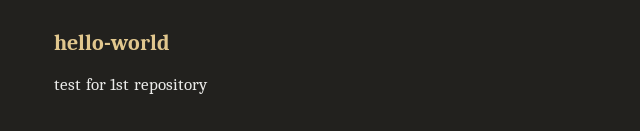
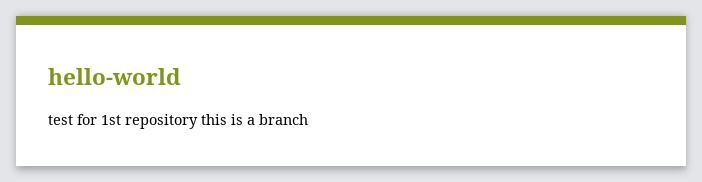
- test for 1st repository
+ test for 1st repository this is a branch

